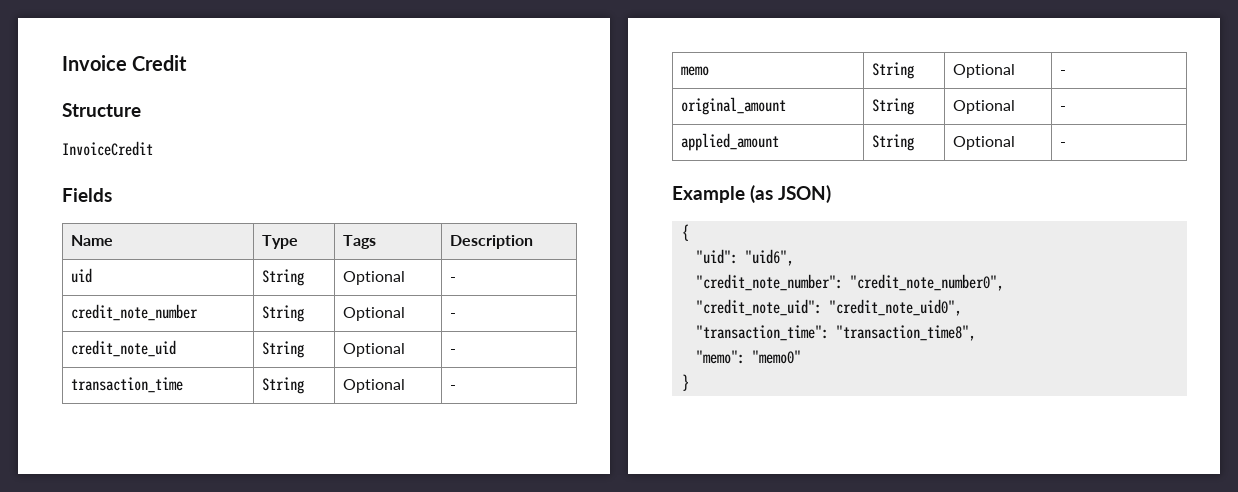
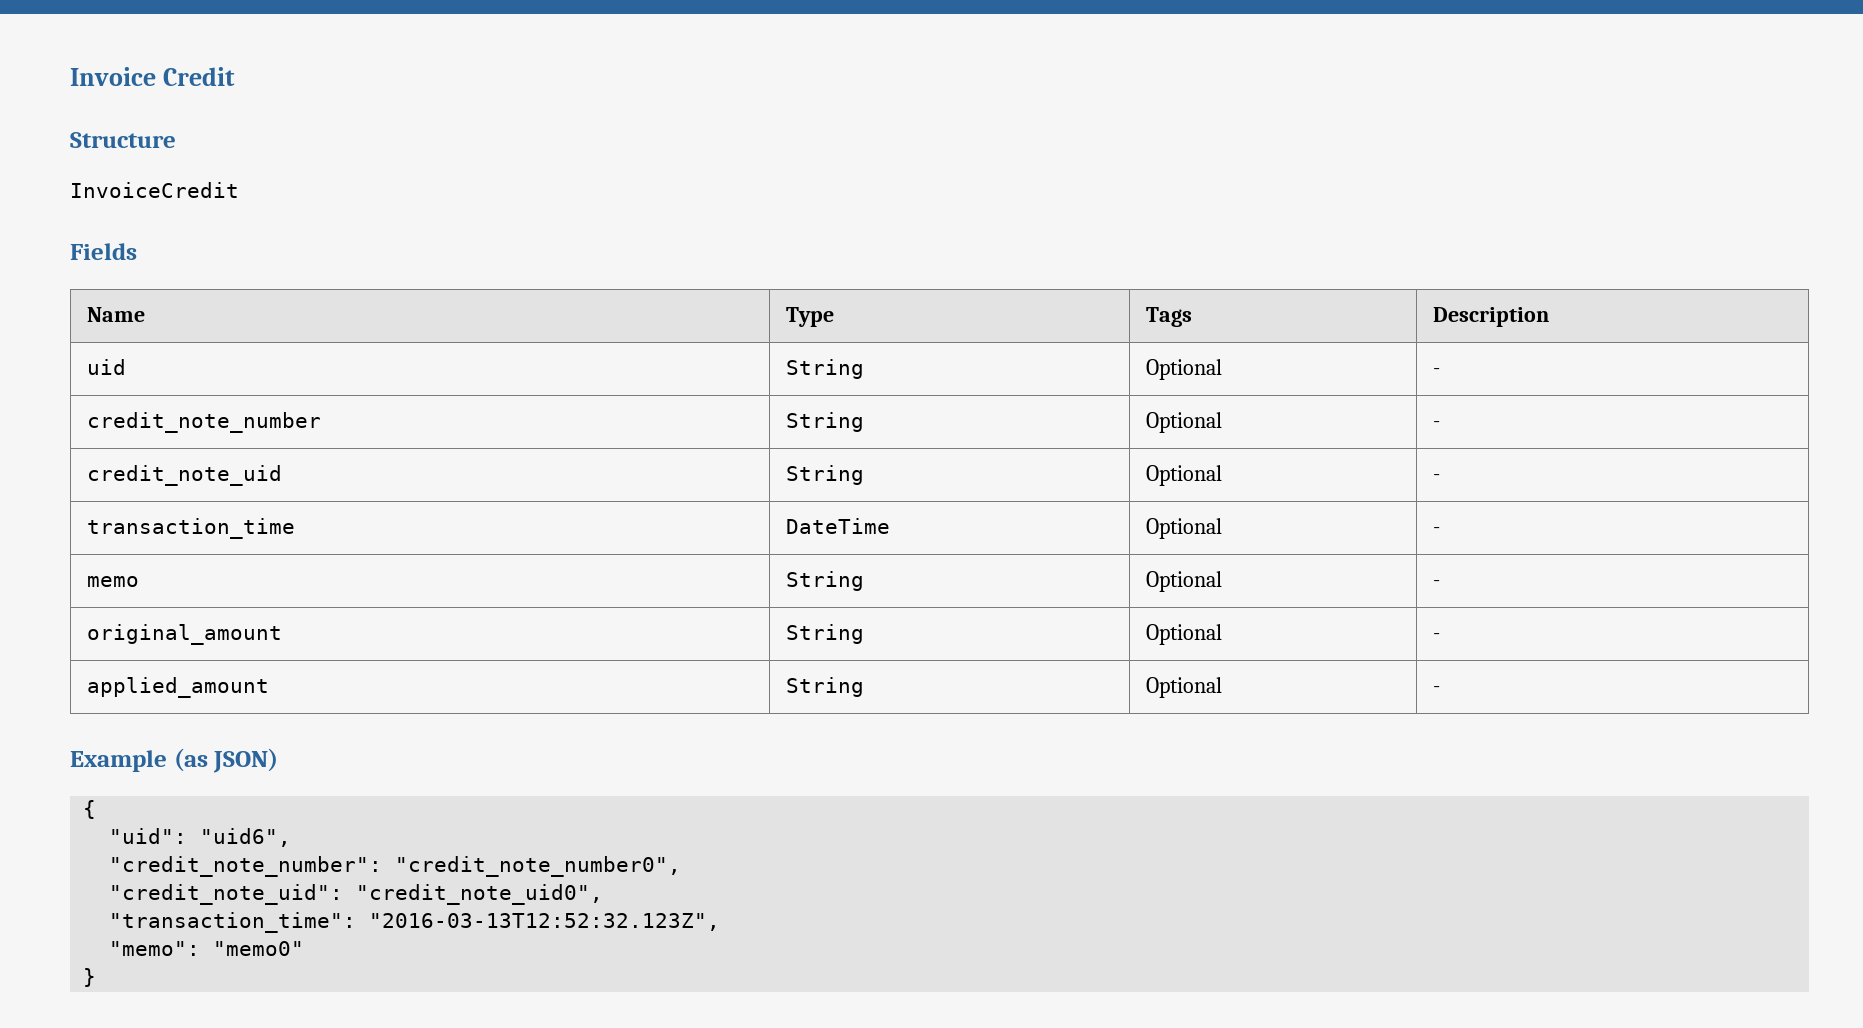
- transaction_time | String | Optional | -
+ transaction_time | DateTime | Optional | -
- "transaction_time": "transaction_time8",
+ "transaction_time": "2016-03-13T12:52:32.123Z",

